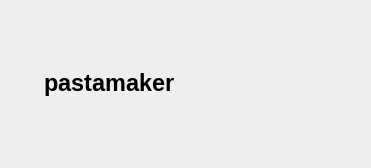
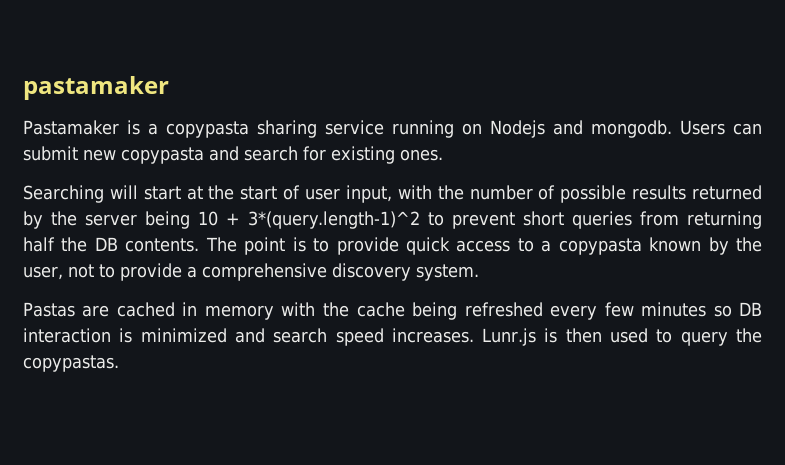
+ Pastamaker is a copypasta sharing service running on Nodejs and mongodb. Users can submit new copypasta and search for existing ones.
+ Searching will start at the start of user input, with the number of possible results returned by the server being 10 + 3*(query.length-1)^2 to prevent short queries from returning half the DB contents. The point is to provide quick access to a copypasta known by the user, not to provide a comprehensive discovery system.
+ Pastas are cached in memory with the cache being refreshed every few minutes so DB interaction is minimized and search speed increases. Lunr.js is then used to query the copypastas.

